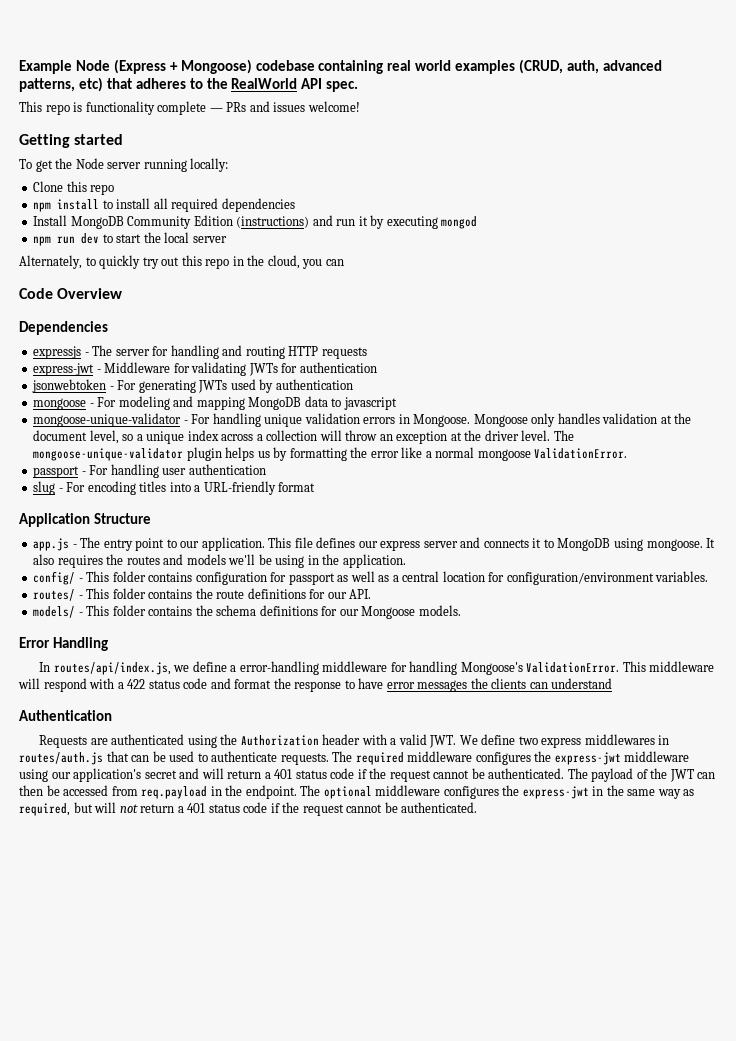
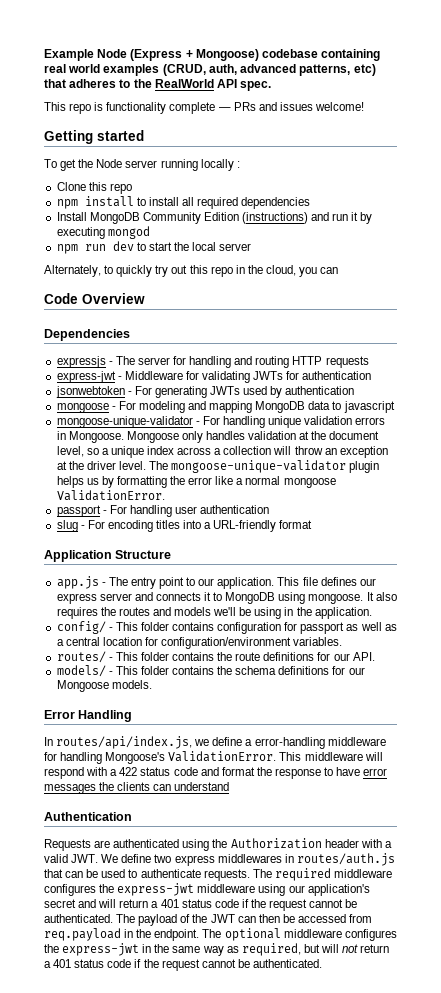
- To get the Node server running locally:
+ To get the Node server running locally :

